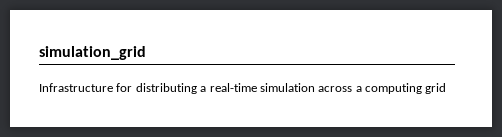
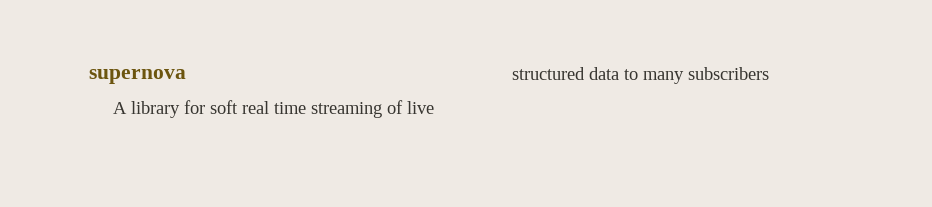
- simulation_grid
- Infrastructure for distributing a real-time simulation across a computing grid
+ supernova
+ A library for soft real time streaming of live structured data to many subscribers

